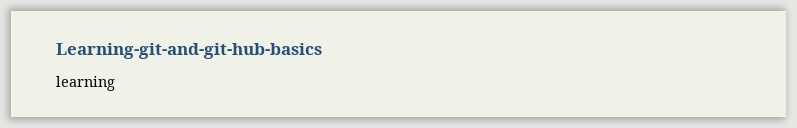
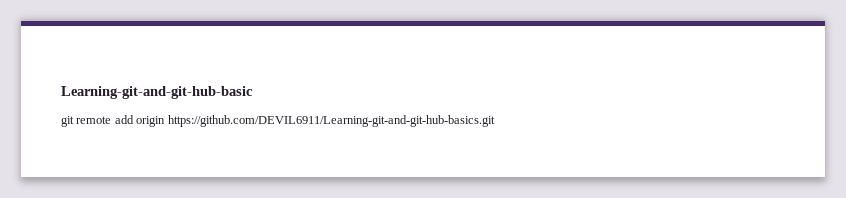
- Learning-git-and-git-hub-basics
- learning
+ Learning-git-and-git-hub-basic
+ git remote add origin https://github.com/DEVIL6911/Learning-git-and-git-hub-basics.git

